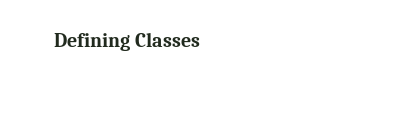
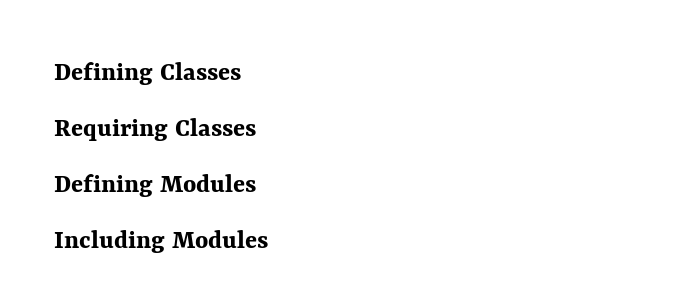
+ Requiring Classes
+ Defining Modules
+ Including Modules

